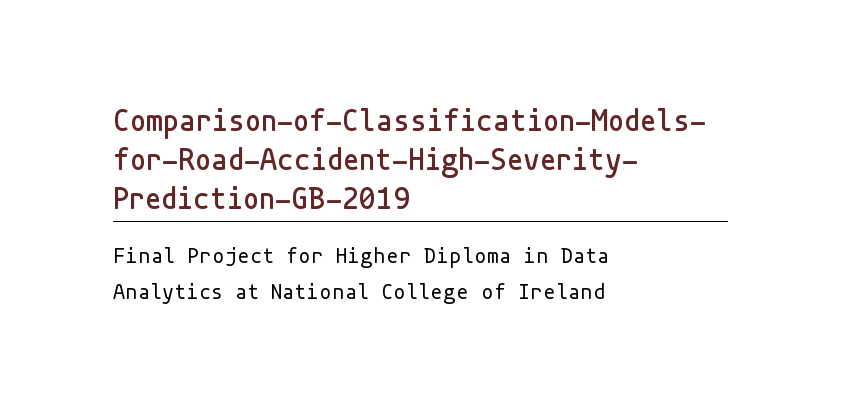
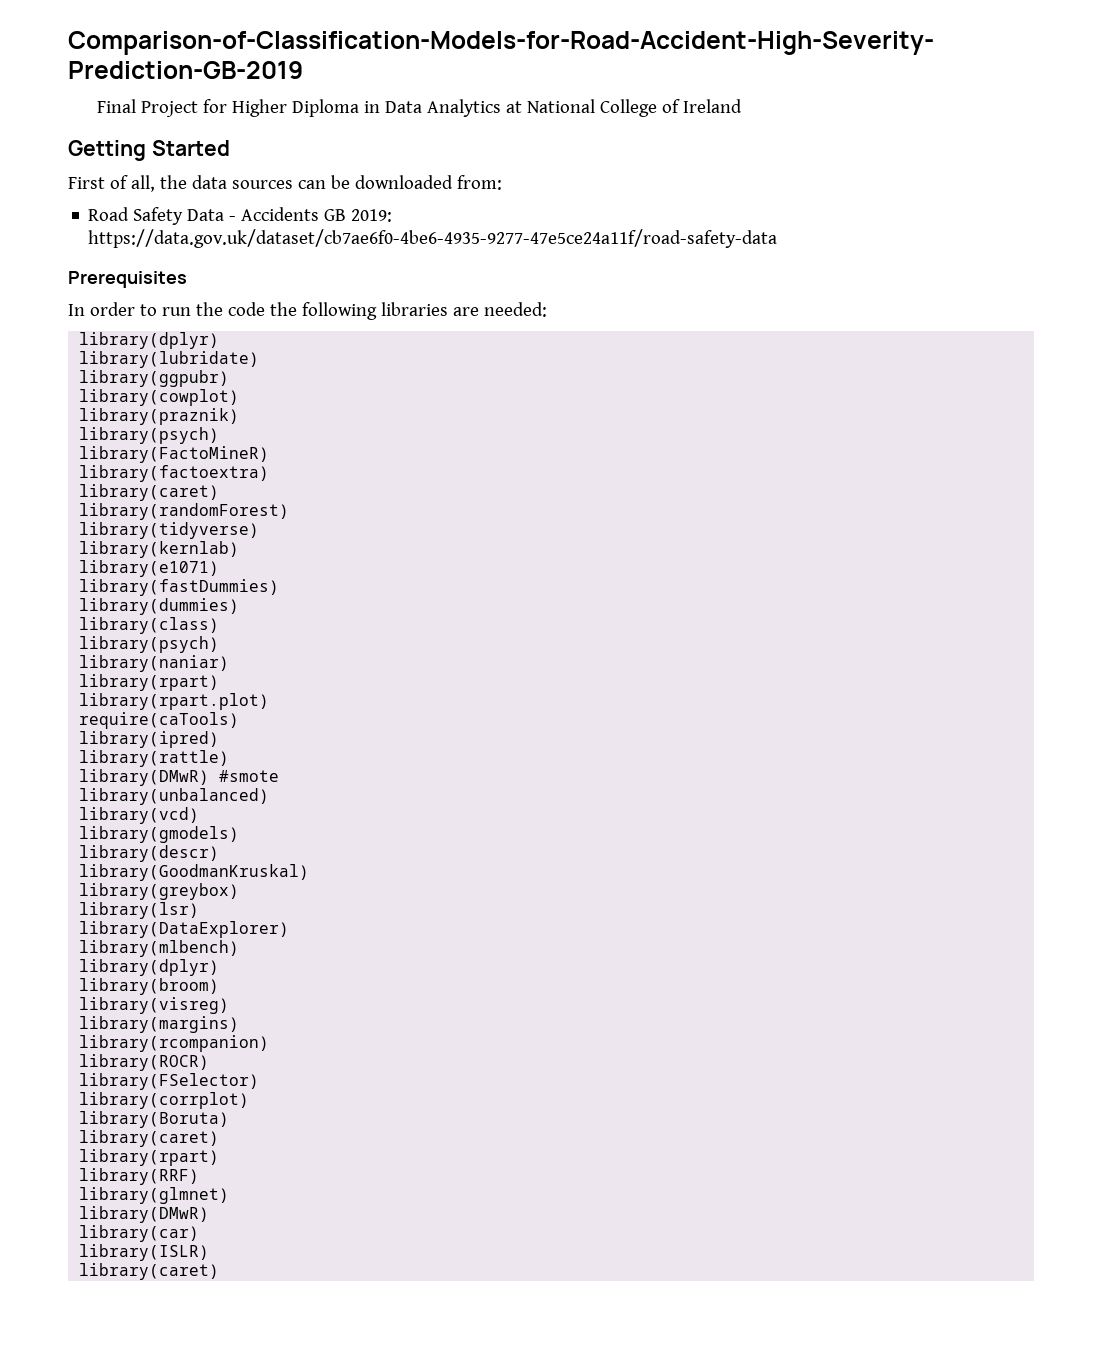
+ Getting Started
+ First of all, the data sources can be downloaded from:
+ Road Safety Data - Accidents GB 2019: https://data.gov.uk/dataset/cb7ae6f0-4be6-4935-9277-47e5ce24a11f/road-safety-data
+ Prerequisites
+ In order to run the code the following libraries are needed:
+ library(dplyr)
+ library(lubridate)
+ library(ggpubr)
+ library(cowplot)
+ library(praznik)
+ library(psych)
+ library(FactoMineR)
+ library(factoextra)
+ library(caret)
+ library(randomForest)
+ library(tidyverse)
+ library(kernlab)
+ library(e1071)
+ library(fastDummies)
+ library(dummies)
+ library(class)
+ library(psych)
+ library(naniar)
+ library(rpart)
+ library(rpart.plot)
+ require(caTools)
+ library(ipred)
+ library(rattle)
+ library(DMwR) #smote
+ library(unbalanced)
+ library(vcd)
+ library(gmodels)
+ library(descr)
+ library(GoodmanKruskal)
+ library(greybox)
+ library(lsr)
+ library(DataExplorer)
+ library(mlbench)
+ library(dplyr)
+ library(broom)
+ library(visreg)
+ library(margins)
+ library(rcompanion)
+ library(ROCR)
+ library(FSelector)
+ library(corrplot)
+ library(Boruta)
+ library(caret)
+ library(rpart)
+ library(RRF)
+ library(glmnet)
+ library(DMwR)
+ library(car)
+ library(ISLR)
+ library(caret)

